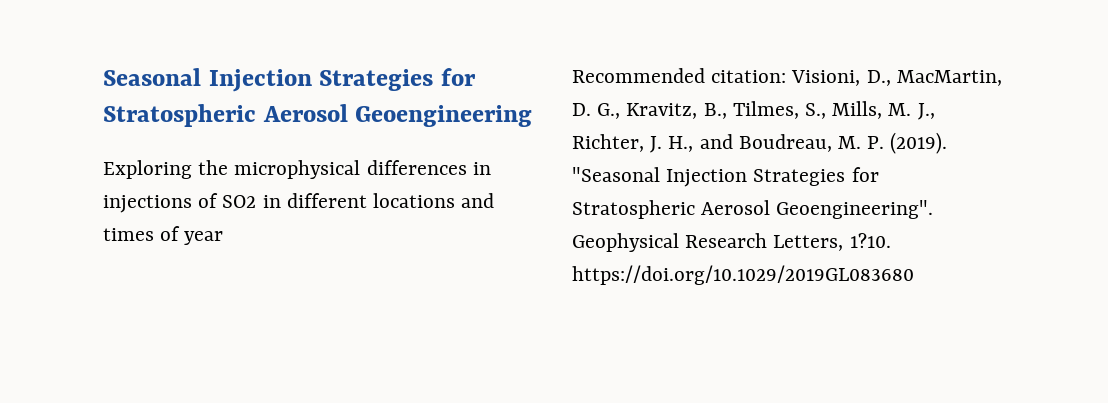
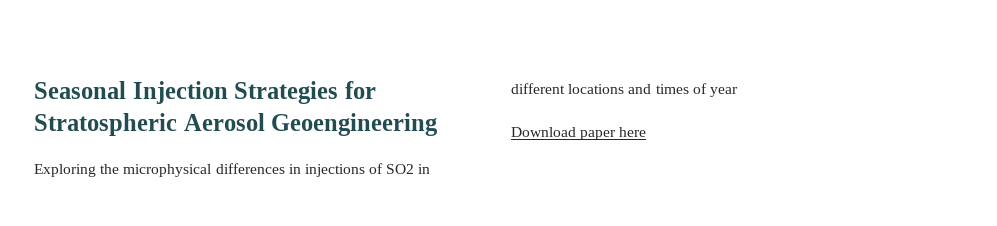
- Recommended citation: Visioni, D., MacMartin, D. G., Kravitz, B., Tilmes, S., Mills, M. J., Richter, J. H., and Boudreau, M. P. (2019). "Seasonal Injection Strategies for Stratospheric Aerosol Geoengineering". Geophysical Research Letters, 1?10. https://doi.org/10.1029/2019GL083680
+ Download paper here

